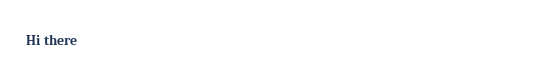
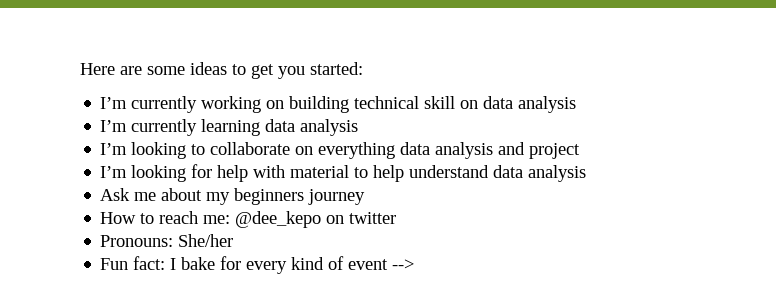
- Hi there
+ Here are some ideas to get you started:
+ I’m currently working on building technical skill on data analysis
+ I’m currently learning data analysis
+ I’m looking to collaborate on everything data analysis and project
+ I’m looking for help with material to help understand data analysis
+ Ask me about my beginners journey
+ How to reach me: @dee_kepo on twitter
+ Pronouns: She/her
+ Fun fact: I bake for every kind of event -->

